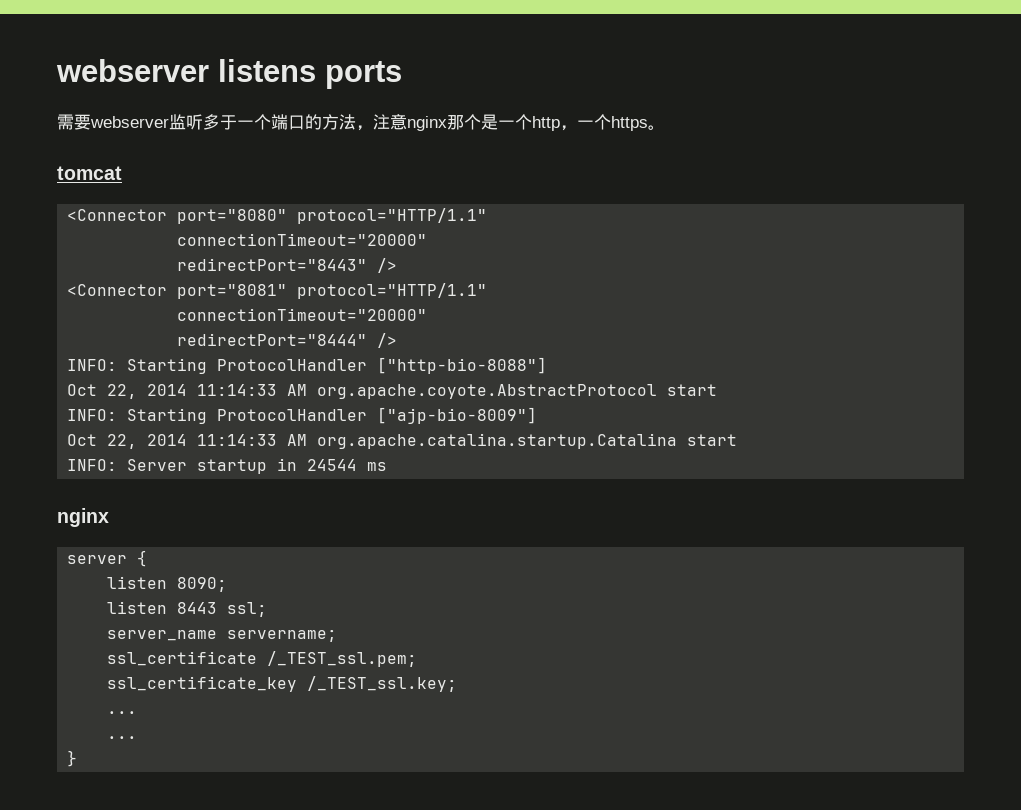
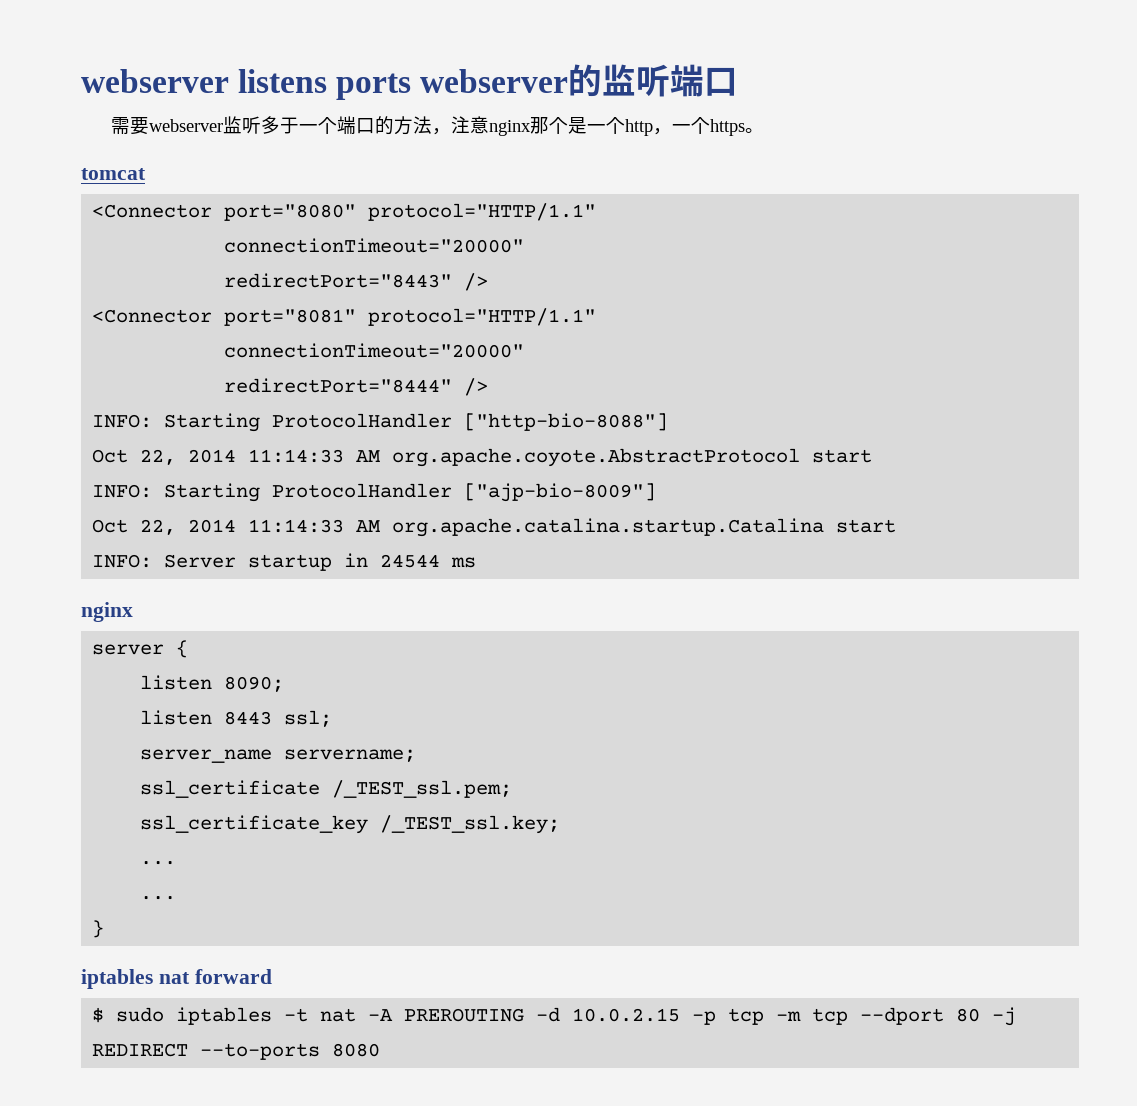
- webserver listens ports
+ webserver listens ports webserver的监听端口
+ iptables nat forward
+ $ sudo iptables -t nat -A PREROUTING -d 10.0.2.15 -p tcp -m tcp --dport 80 -j REDIRECT --to-ports 8080

